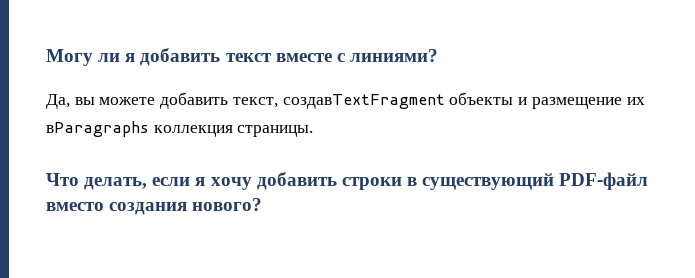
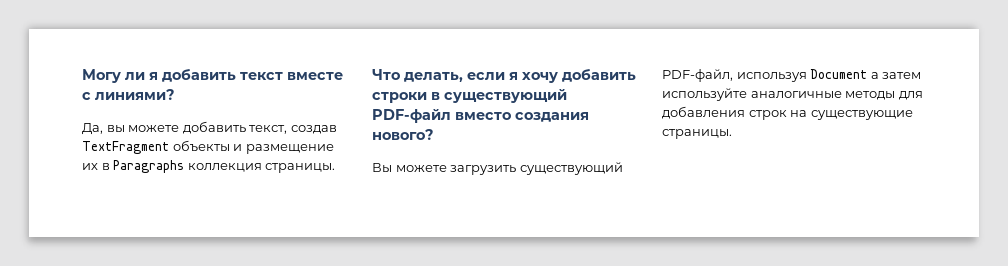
- Да, вы можете добавить текст, создавTextFragment объекты и размещение их вParagraphs коллекция страницы.
+ Да, вы можете добавить текст, создав TextFragment объекты и размещение их в Paragraphs коллекция страницы.
+ Вы можете загрузить существующий PDF-файл, используя Document а затем используйте аналогичные методы для добавления строк на существующие страницы.

